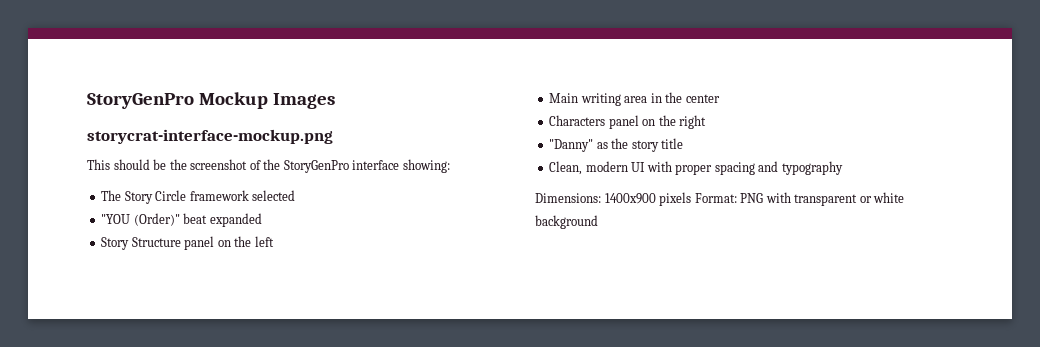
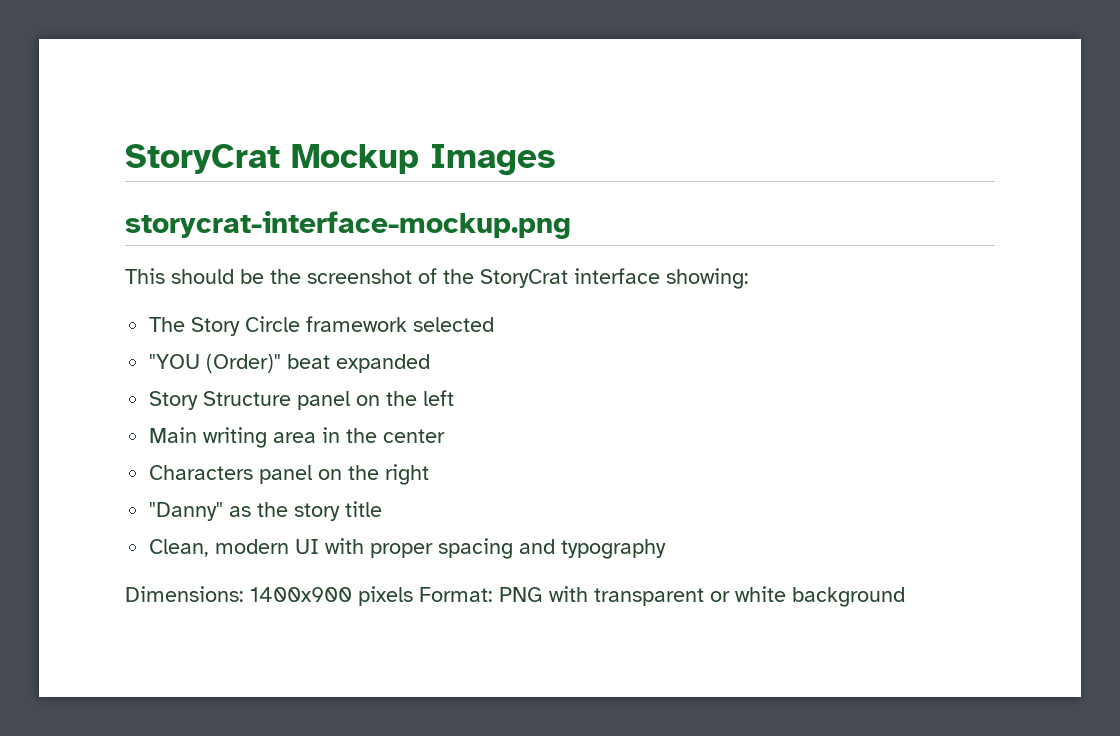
- StoryGenPro Mockup Images
+ StoryCrat Mockup Images
- This should be the screenshot of the StoryGenPro interface showing:
+ This should be the screenshot of the StoryCrat interface showing:

